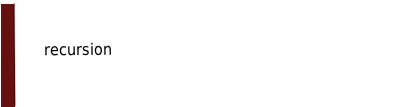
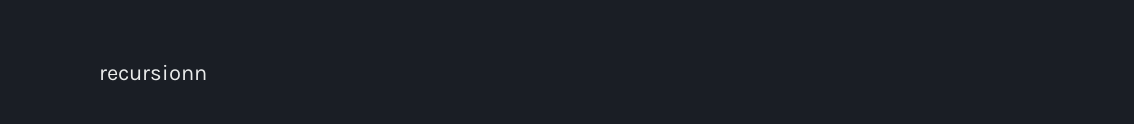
- recursion
+ recursionn

